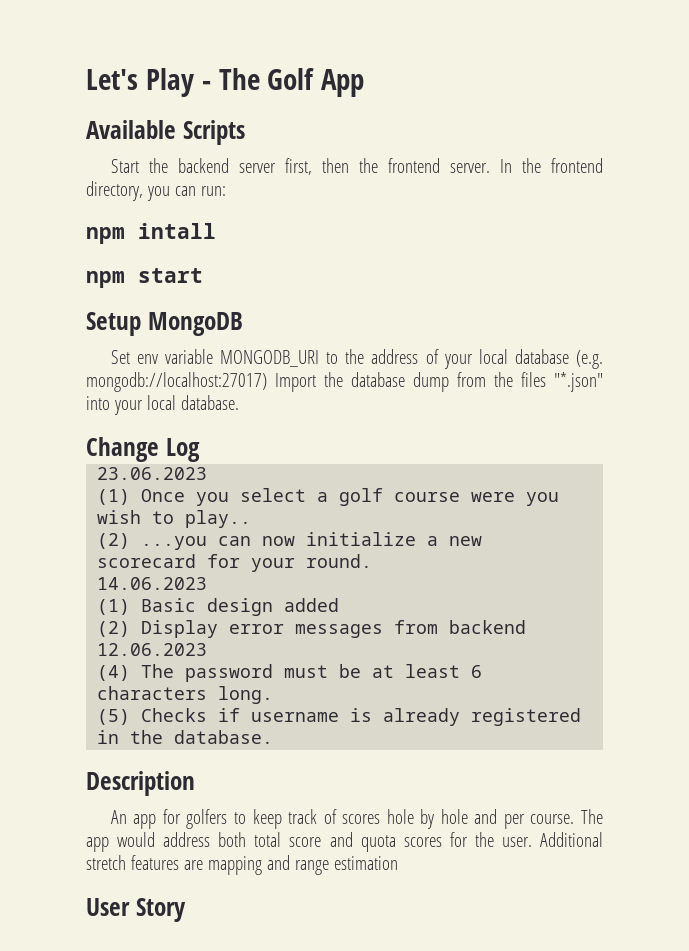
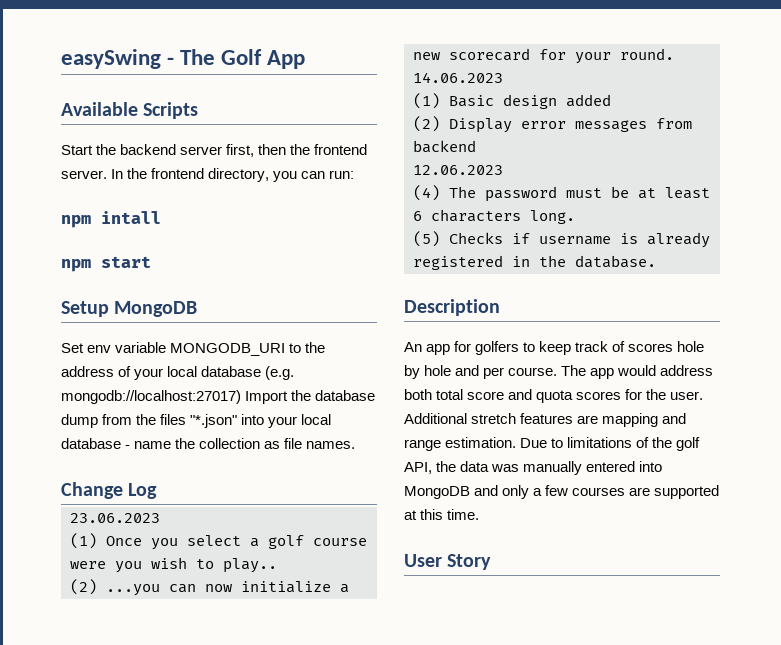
- Let's Play - The Golf App
+ easySwing - The Golf App
- Set env variable MONGODB_URI to the address of your local database (e.g. mongodb://localhost:27017) Import the database dump from the files "*.json" into your local database.
+ Set env variable MONGODB_URI to the address of your local database (e.g. mongodb://localhost:27017) Import the database dump from the files "*.json" into your local database - name the collection as file names.
- Additional stretch features are mapping and range estimation
+ Additional stretch features are mapping and range estimation. Due to limitations of the golf API, the data was manually entered into MongoDB and only a few courses are supported at this time.

